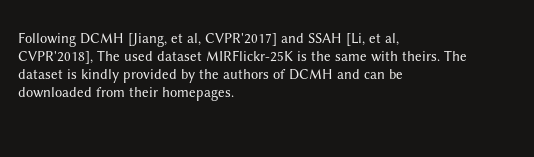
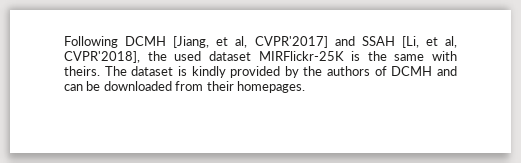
- Following DCMH [Jiang, et al, CVPR'2017] and SSAH [Li, et al, CVPR'2018], The used dataset MIRFlickr-25K is the same with theirs.
+ Following DCMH [Jiang, et al, CVPR'2017] and SSAH [Li, et al, CVPR'2018], the used dataset MIRFlickr-25K is the same with theirs.

